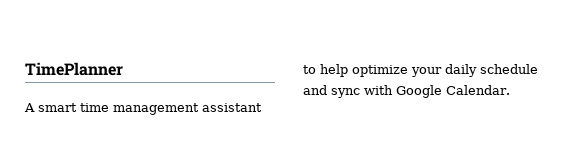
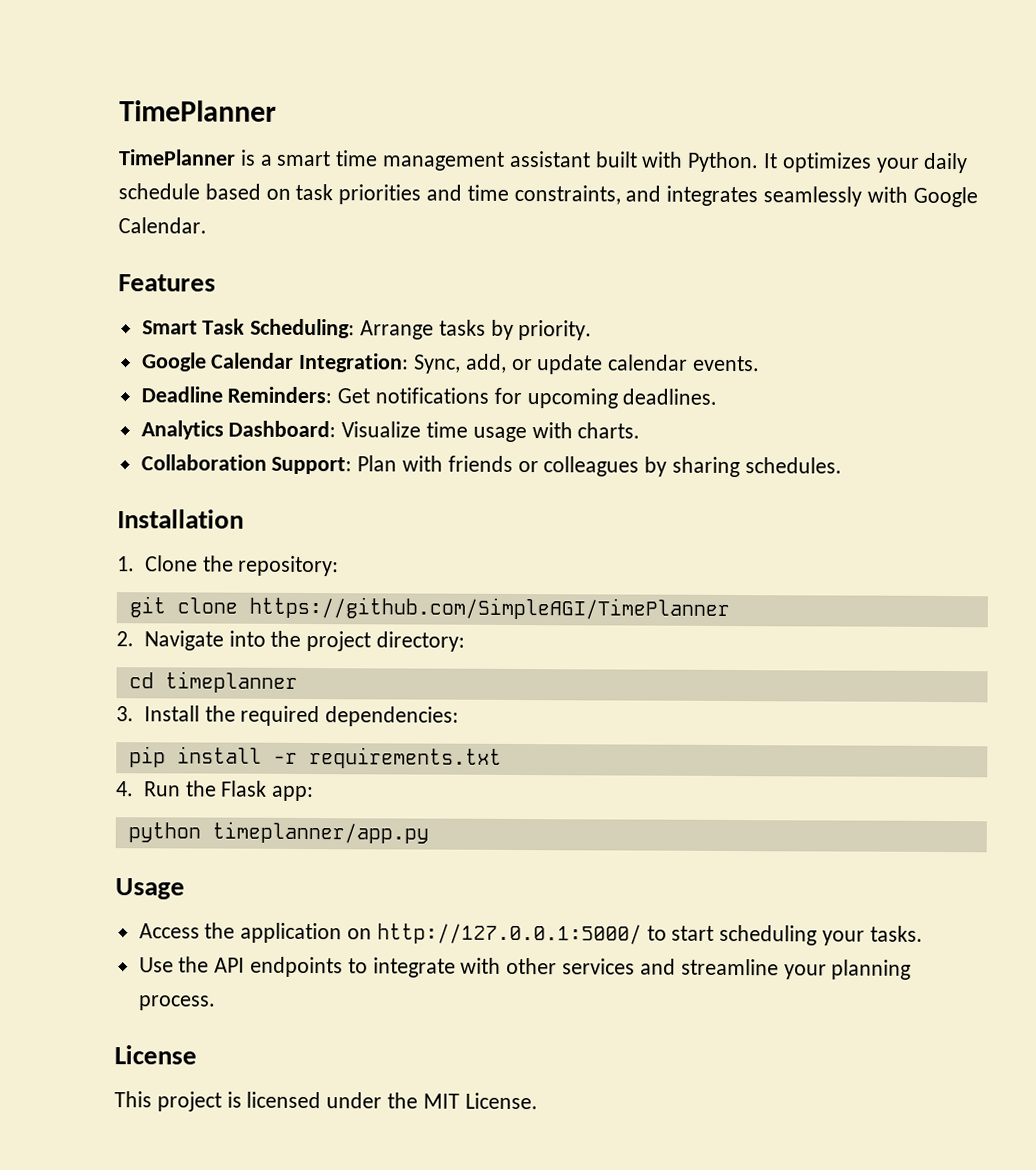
- A smart time management assistant to help optimize your daily schedule and sync with Google Calendar.
+ TimePlanner is a smart time management assistant built with Python. It optimizes your daily schedule based on task priorities and time constraints, and integrates seamlessly with Google Calendar.
+ Features
+ Smart Task Scheduling: Arrange tasks by priority.
+ Google Calendar Integration: Sync, add, or update calendar events.
+ Deadline Reminders: Get notifications for upcoming deadlines.
+ Analytics Dashboard: Visualize time usage with charts.
+ Collaboration Support: Plan with friends or colleagues by sharing schedules.
+ Installation
+ 1. Clone the repository:
+ git clone https://github.com/SimpleAGI/TimePlanner
+ 2. Navigate into the project directory:
+ cd timeplanner
+ 3. Install the required dependencies:
+ pip install -r requirements.txt
+ 4. Run the Flask app:
+ python timeplanner/app.py
+ Usage
+ Access the application on http://127.0.0.1:5000/ to start scheduling your tasks.
+ Use the API endpoints to integrate with other services and streamline your planning process.
+ License
+ This project is licensed under the MIT License.

